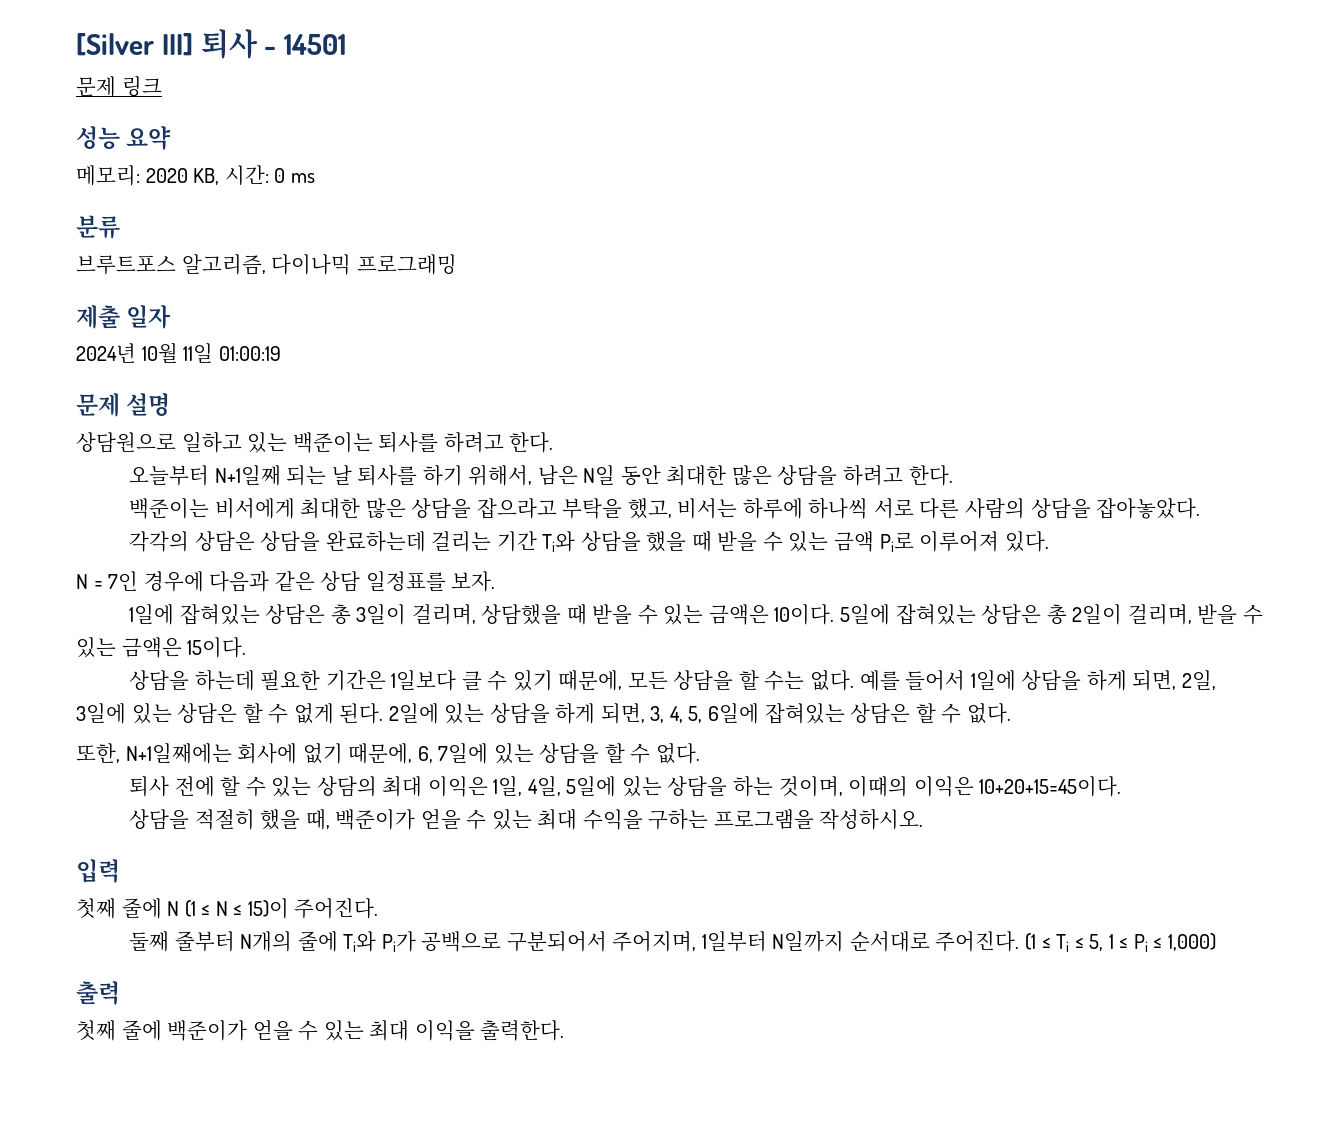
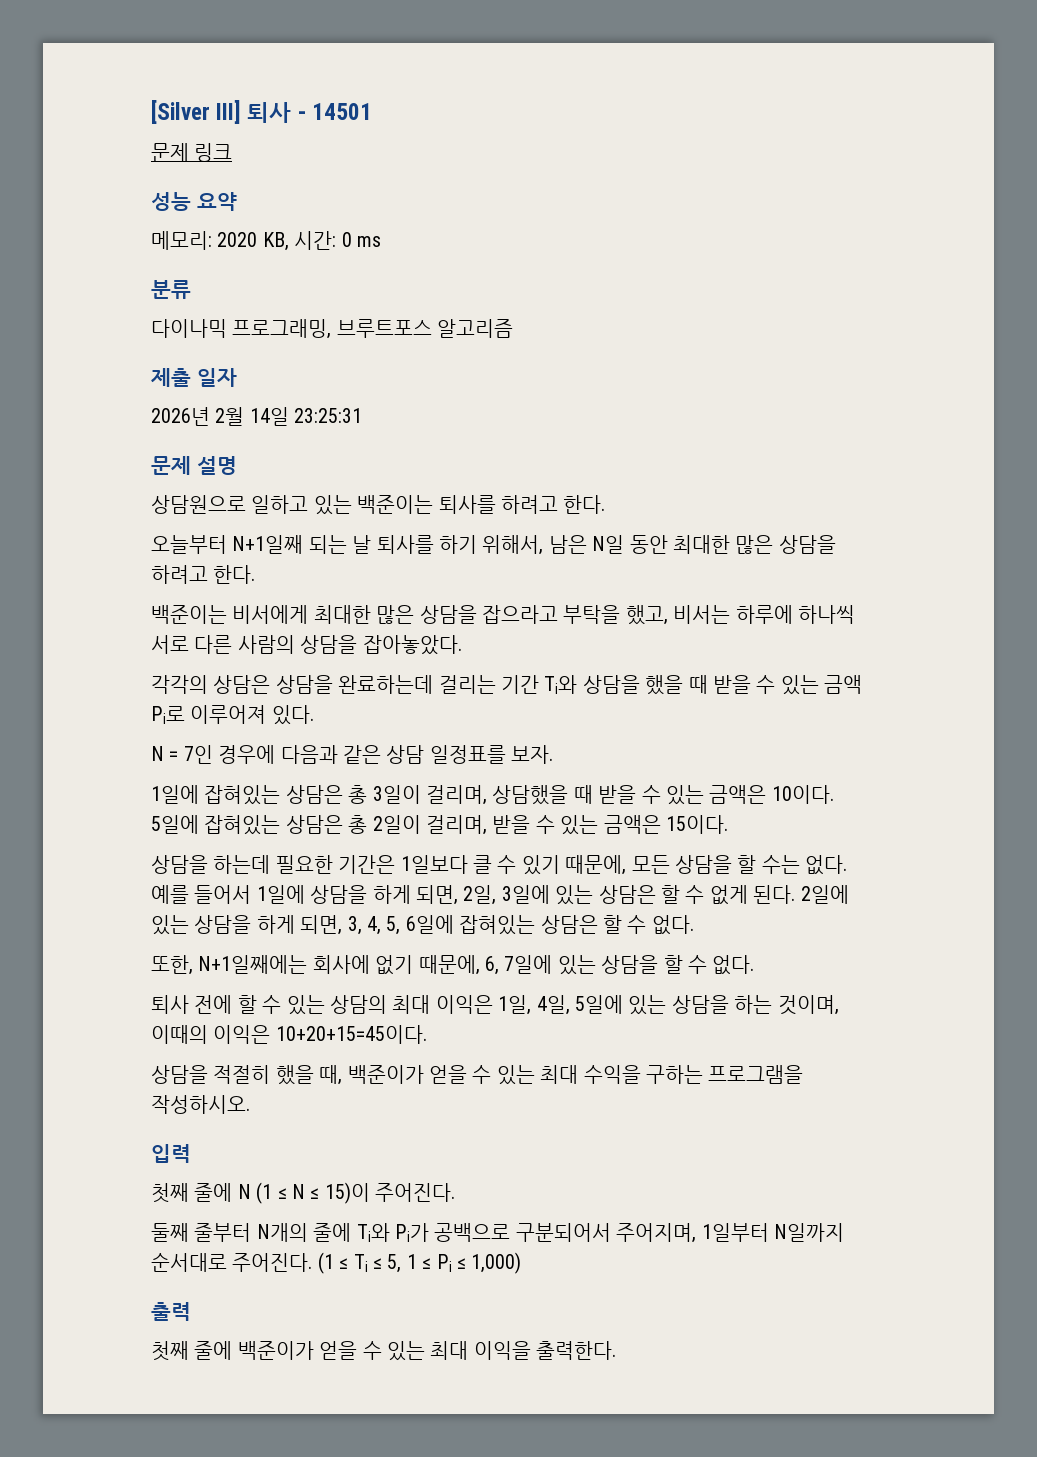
- 브루트포스 알고리즘, 다이나믹 프로그래밍
+ 다이나믹 프로그래밍, 브루트포스 알고리즘
  제출 일자
- 2024년 10월 11일 01:00:19
+ 2026년 2월 14일 23:25:31

